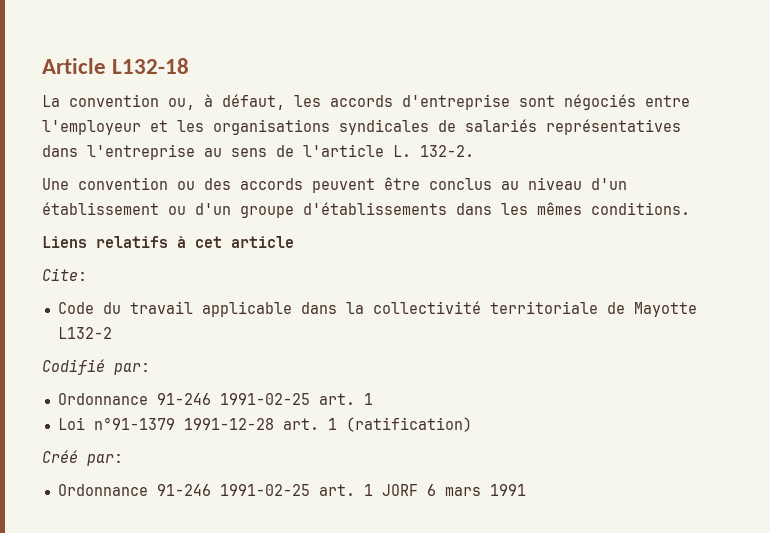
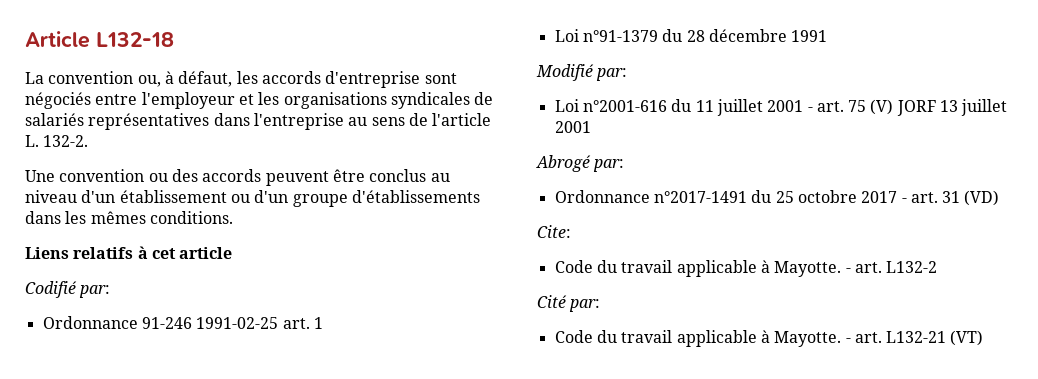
- Cite:
- Code du travail applicable dans la collectivité territoriale de Mayotte L132-2
- Loi n°91-1379 1991-12-28 art. 1 (ratification)
- Créé par:
- Ordonnance 91-246 1991-02-25 art. 1 JORF 6 mars 1991
+ Loi n°91-1379 du 28 décembre 1991
+ Modifié par:
+ Loi n°2001-616 du 11 juillet 2001 - art. 75 (V) JORF 13 juillet 2001
+ Abrogé par:
+ Ordonnance n°2017-1491 du 25 octobre 2017 - art. 31 (VD)
+ Cite:
+ Code du travail applicable à Mayotte. - art. L132-2
+ Cité par:
+ Code du travail applicable à Mayotte. - art. L132-21 (VT)

